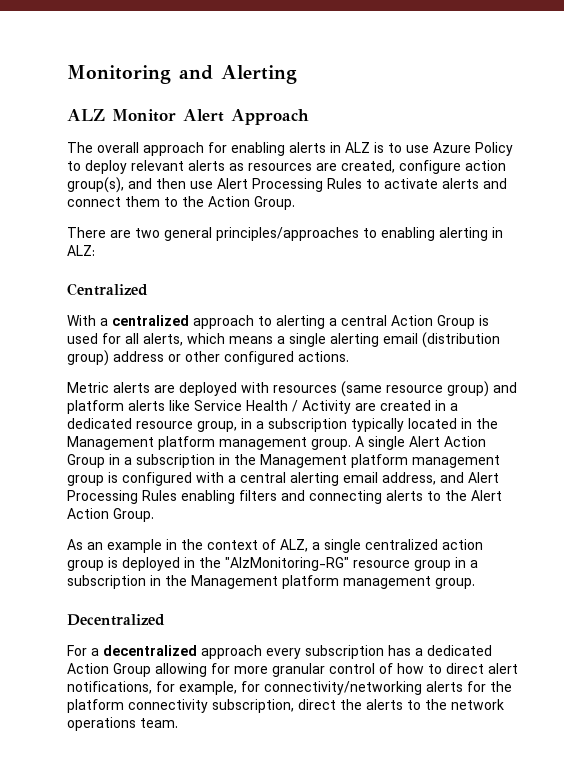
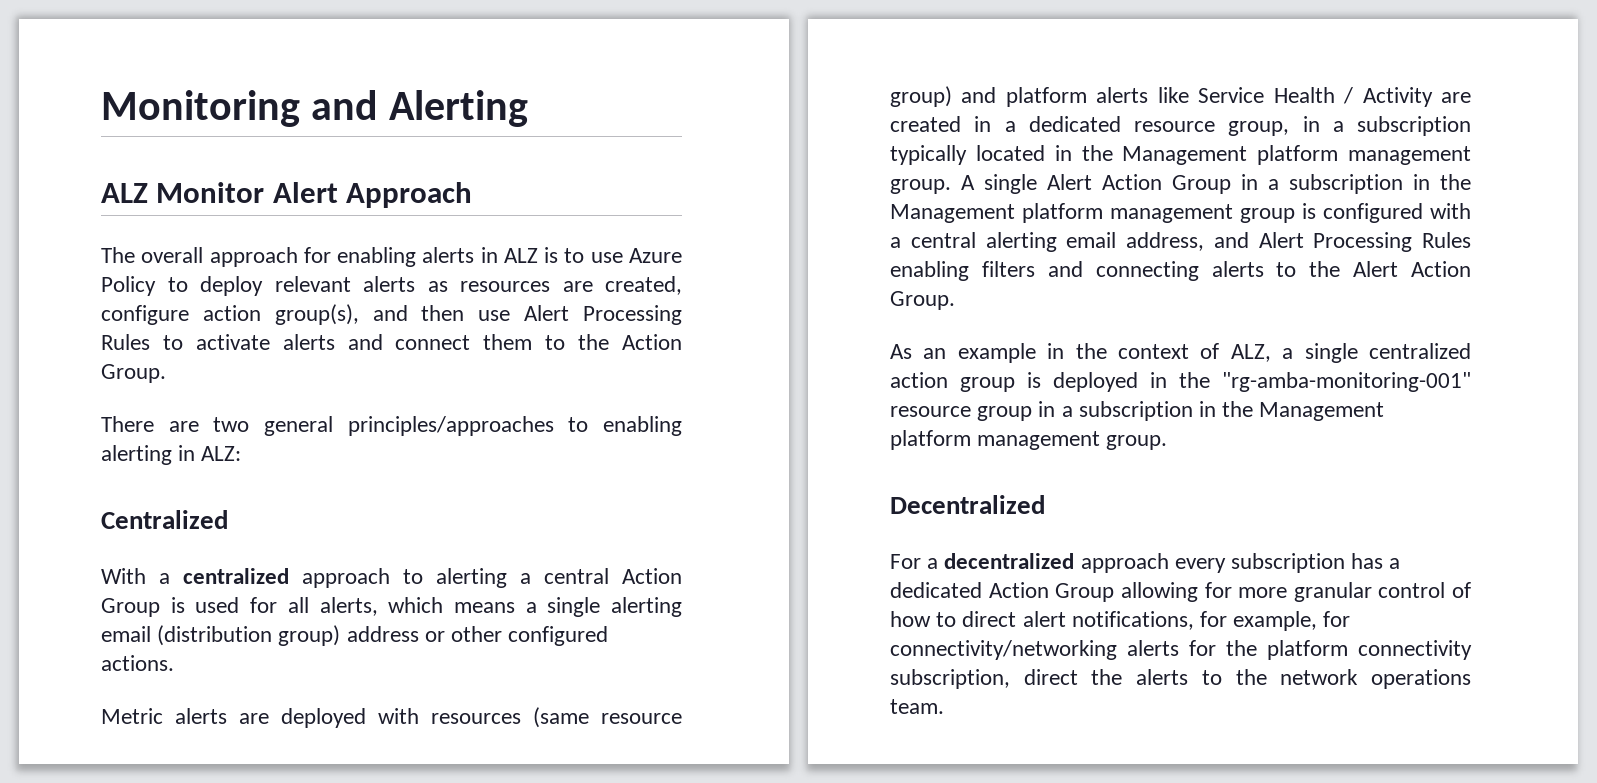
- As an example in the context of ALZ, a single centralized action group is deployed in the "AlzMonitoring-RG" resource group in a subscription in the Management platform management group.
+ As an example in the context of ALZ, a single centralized action group is deployed in the "rg-amba-monitoring-001" resource group in a subscription in the Management platform management group.

